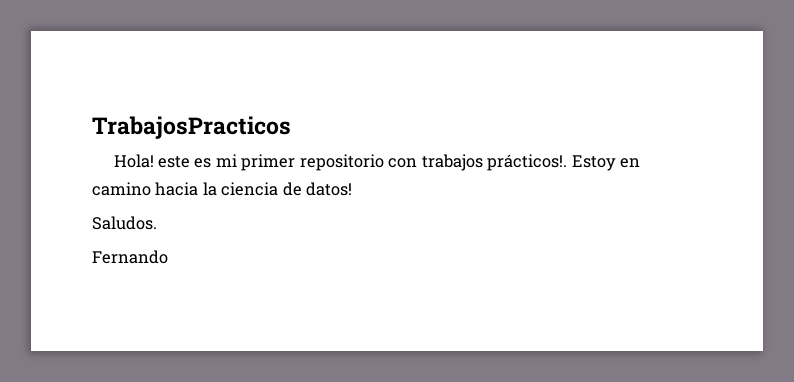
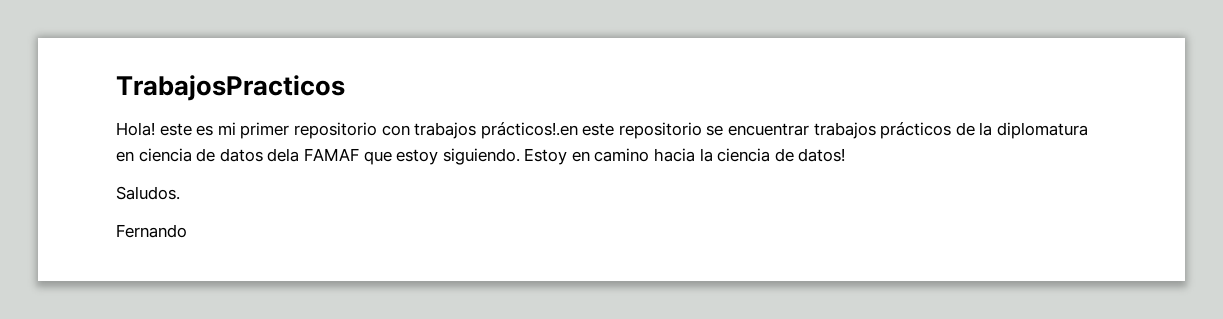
- Hola! este es mi primer repositorio con trabajos prácticos!.
+ Hola! este es mi primer repositorio con trabajos prácticos!.en este repositorio se encuentrar trabajos prácticos de la diplomatura en ciencia de datos dela FAMAF que estoy siguiendo.

